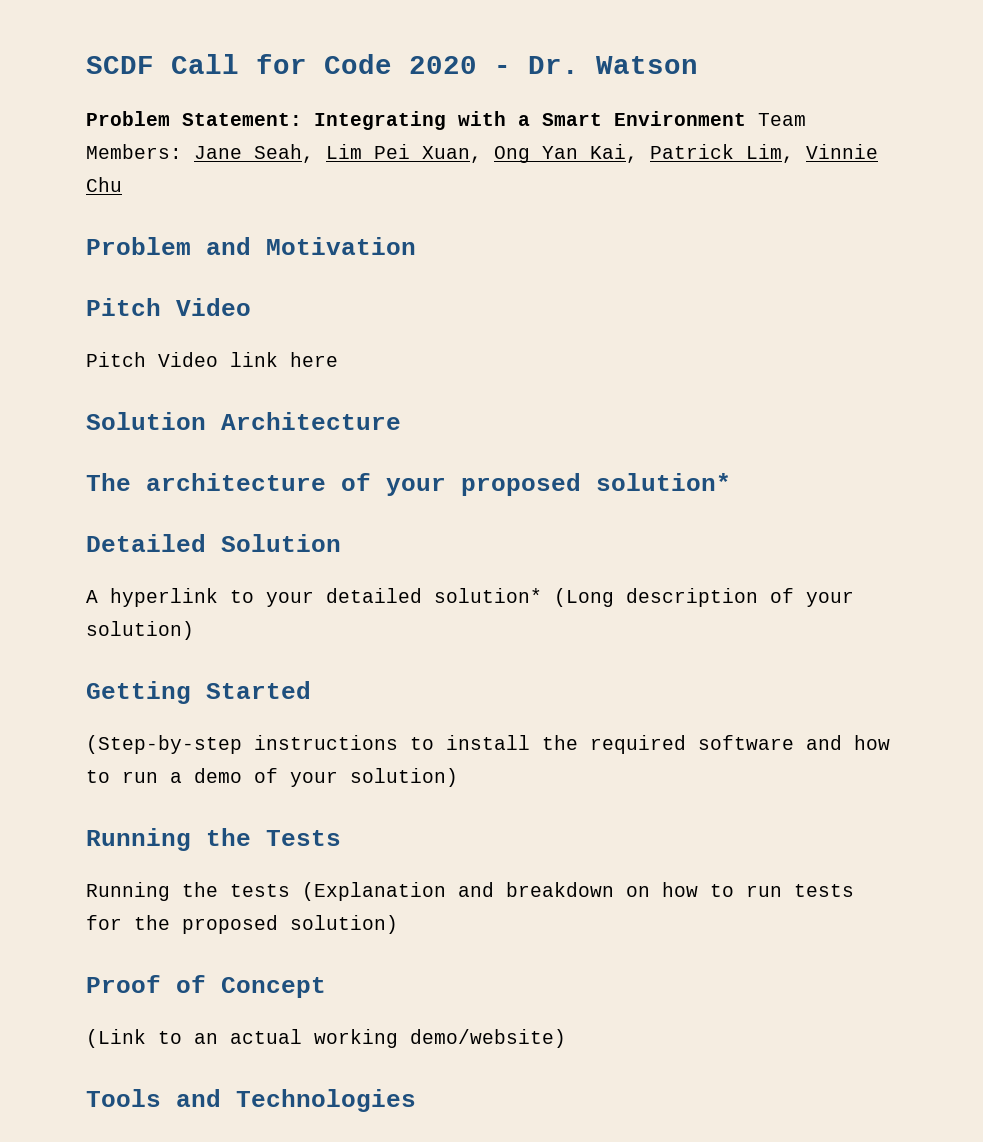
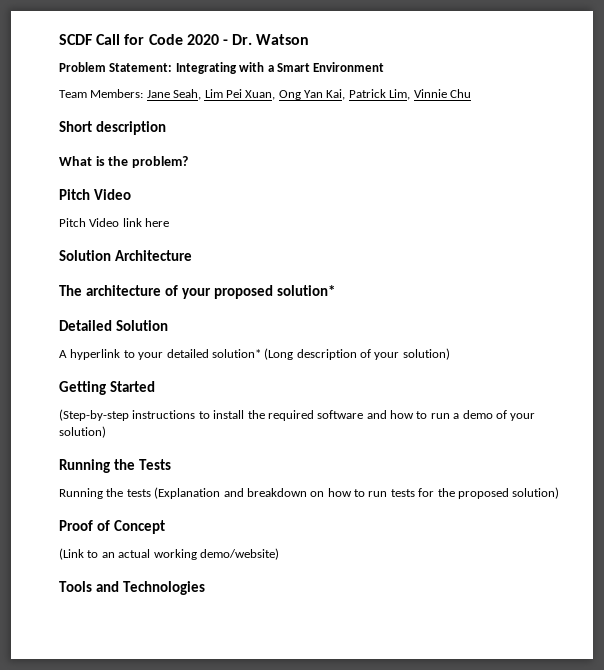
- Problem Statement: Integrating with a Smart Environment Team Members: Jane Seah, Lim Pei Xuan, Ong Yan Kai, Patrick Lim, Vinnie Chu
+ Problem Statement: Integrating with a Smart Environment
+ Team Members: Jane Seah, Lim Pei Xuan, Ong Yan Kai, Patrick Lim, Vinnie Chu
- Problem and Motivation
+ Short description
+ What is the problem?

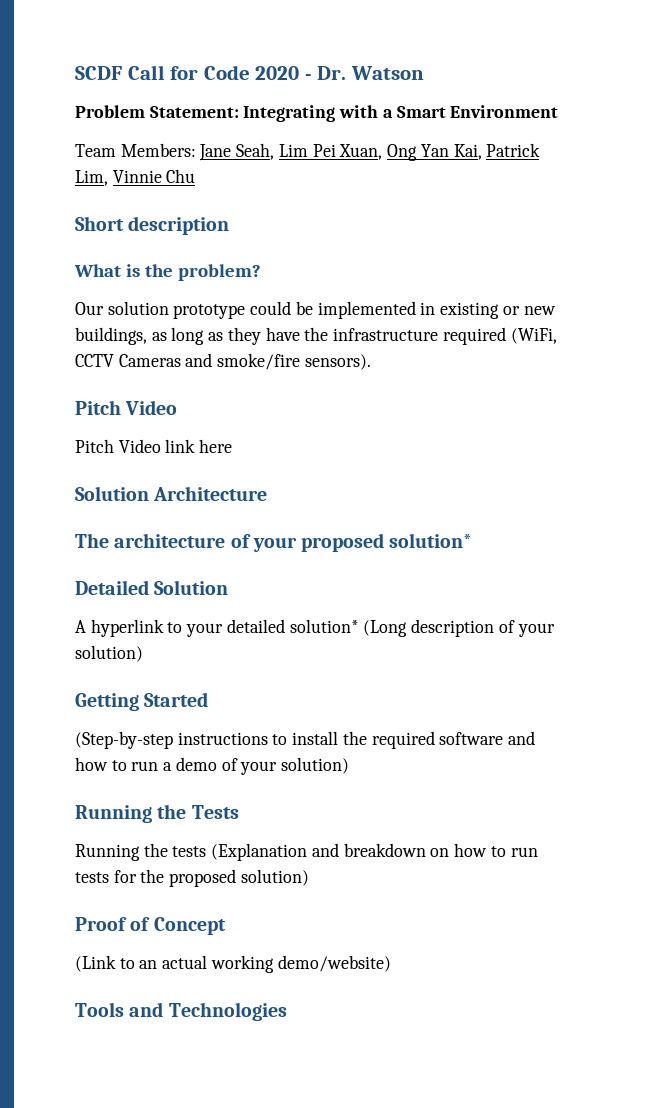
+ Our solution prototype could be implemented in existing or new buildings, as long as they have the infrastructure required (WiFi, CCTV Cameras and smoke/fire sensors).

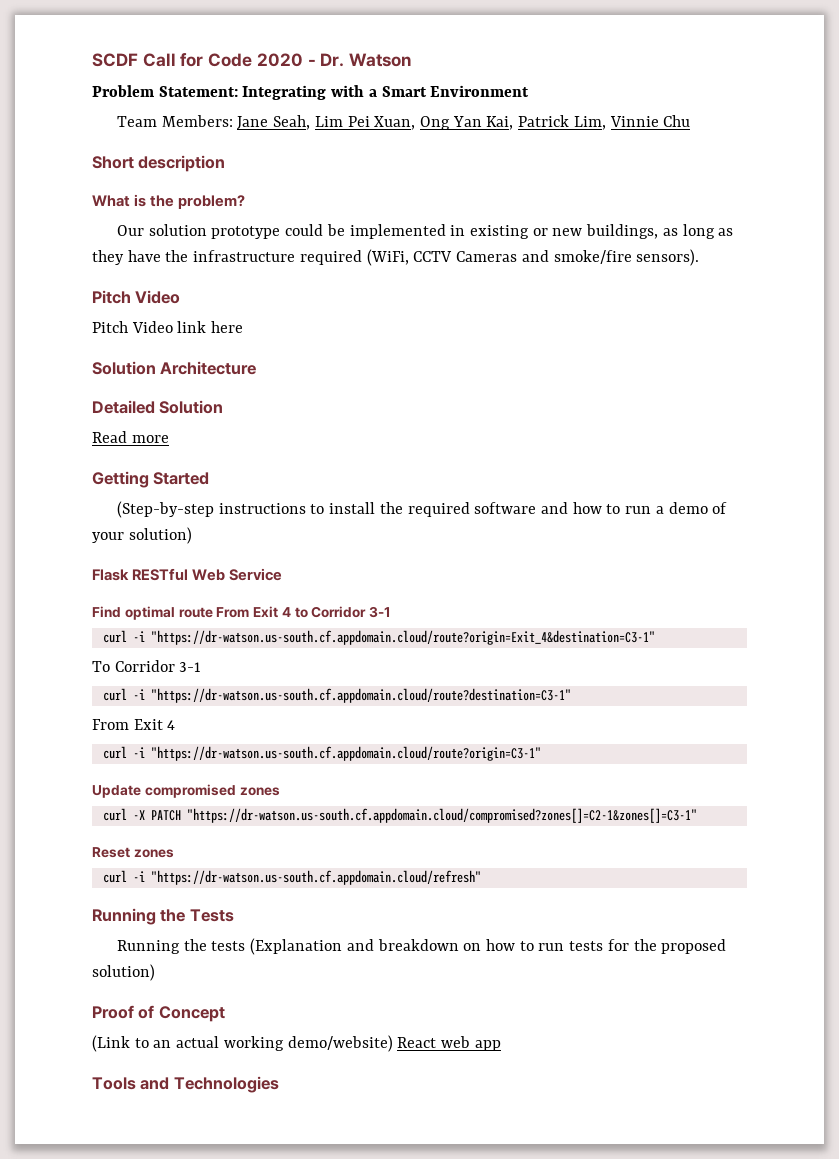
- The architecture of your proposed solution*
  Detailed Solution
- A hyperlink to your detailed solution* (Long description of your solution)
+ Read more
+ Flask RESTful Web Service
+ Find optimal route From Exit 4 to Corridor 3-1
+ curl -i "https://dr-watson.us-south.cf.appdomain.cloud/route?origin=Exit_4&destination=C3-1"
+ To Corridor 3-1
+ curl -i "https://dr-watson.us-south.cf.appdomain.cloud/route?destination=C3-1"
+ From Exit 4
+ curl -i "https://dr-watson.us-south.cf.appdomain.cloud/route?origin=C3-1"
+ Update compromised zones
+ curl -X PATCH "https://dr-watson.us-south.cf.appdomain.cloud/compromised?zones[]=C2-1&zones[]=C3-1"
+ Reset zones
+ curl -i "https://dr-watson.us-south.cf.appdomain.cloud/refresh"
- (Link to an actual working demo/website)
+ (Link to an actual working demo/website) React web app

